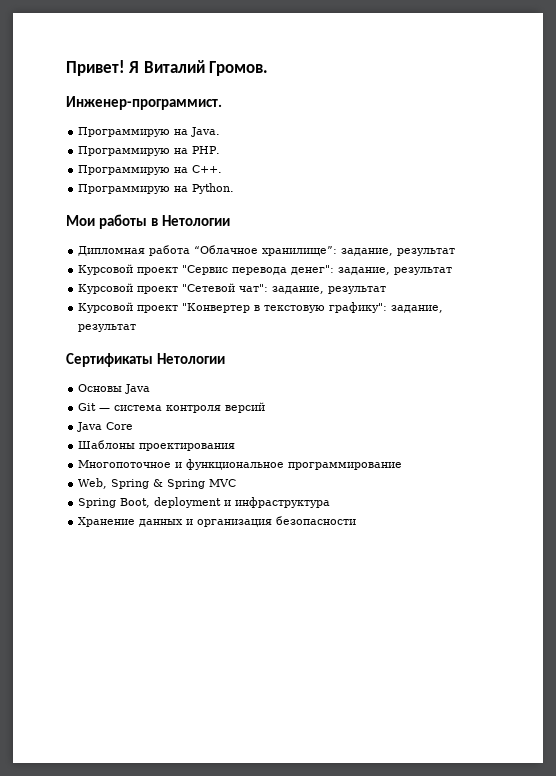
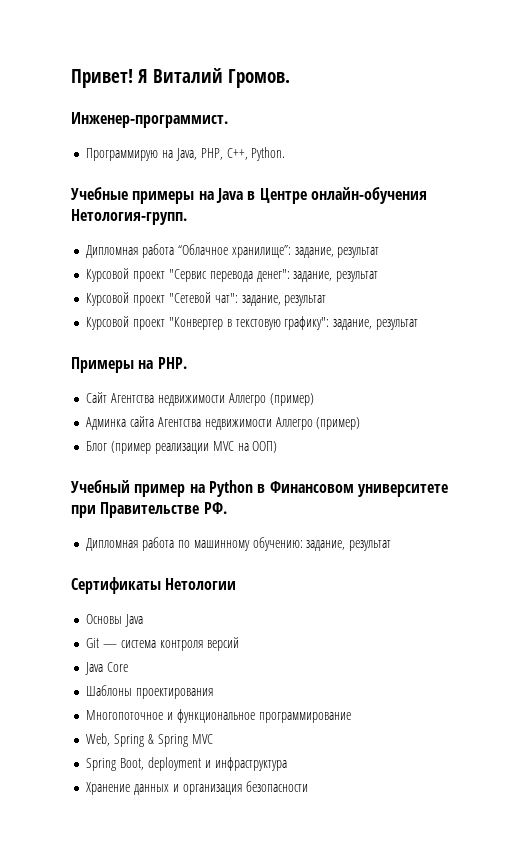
- Программирую на Java.
- Программирую на PHP.
- Программирую на C++.
- Программирую на Python.
- Мои работы в Нетологии
+ Программирую на Java, PHP, C++, Python.
+ Учебные примеры на Java в Центре онлайн-обучения Нетология-групп.
+ Примеры на PHP.
+ Сайт Агентства недвижимости Аллегро (пример)
+ Админка сайта Агентства недвижимости Аллегро (пример)
+ Блог (пример реализации MVC на ООП)
+ Учебный пример на Python в Финансовом университете при Правительстве РФ.
+ Дипломная работа по машинному обучению: задание, результат

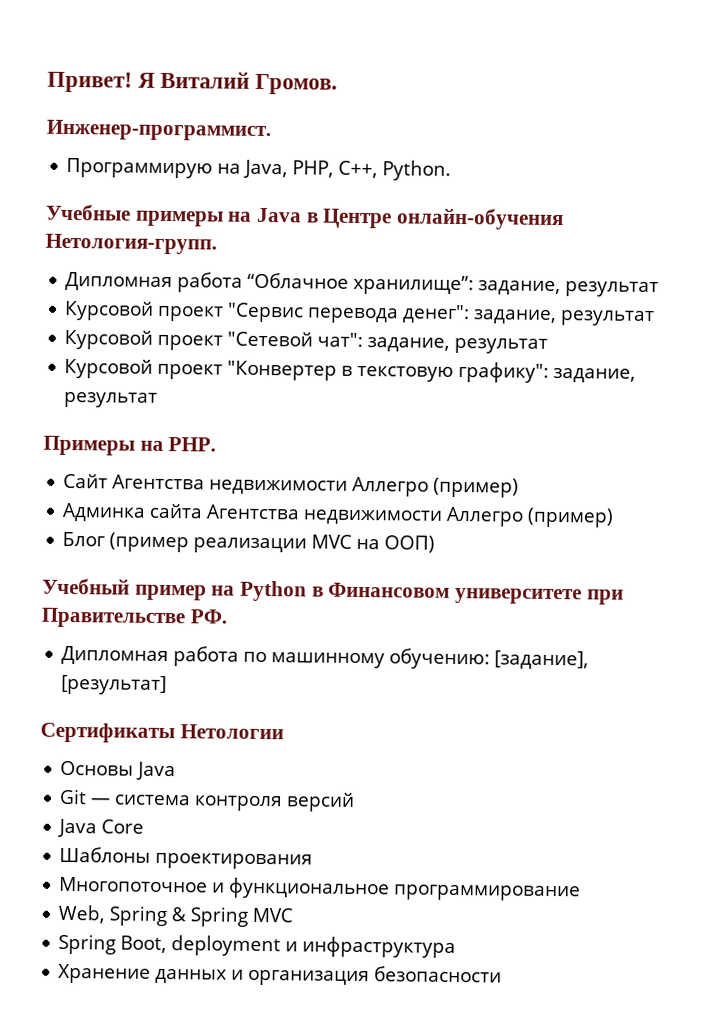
- Дипломная работа по машинному обучению: задание, результат
+ Дипломная работа по машинному обучению: [задание], [результат]

